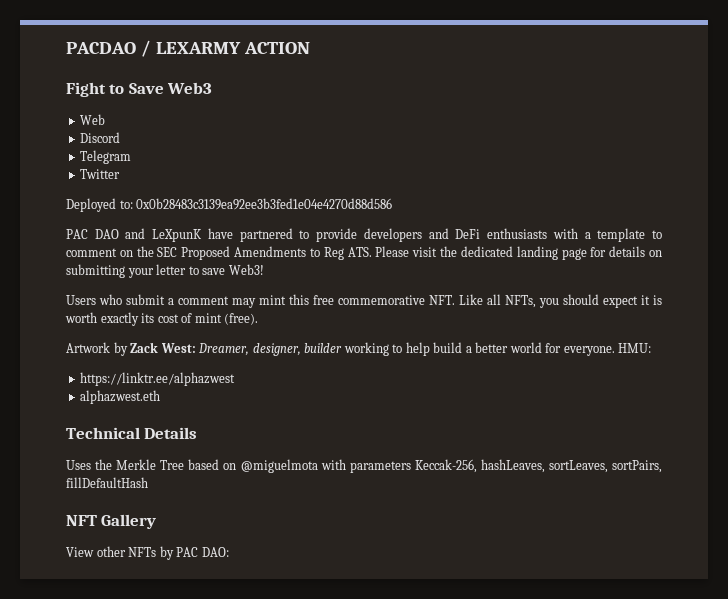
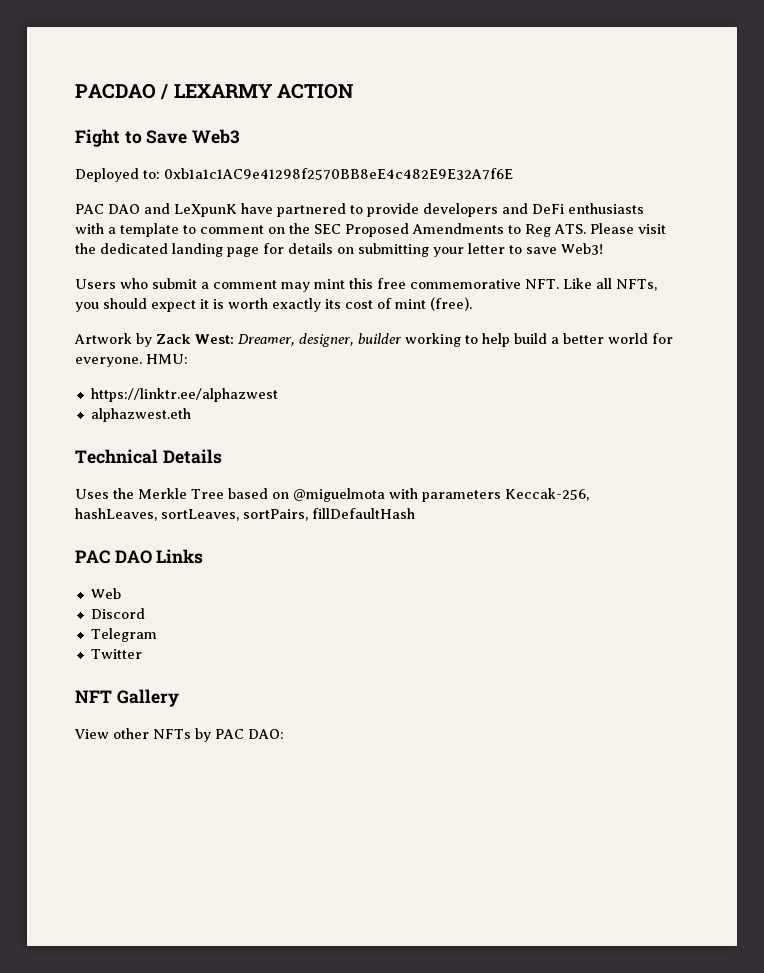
- Web
- Discord
- Telegram
- Twitter
- Deployed to: 0x0b28483c3139ea92ee3b3fed1e04e4270d88d586
+ Deployed to: 0xb1a1c1AC9e41298f2570BB8eE4c482E9E32A7f6E
+ PAC DAO Links
+ Web
+ Discord
+ Telegram
+ Twitter

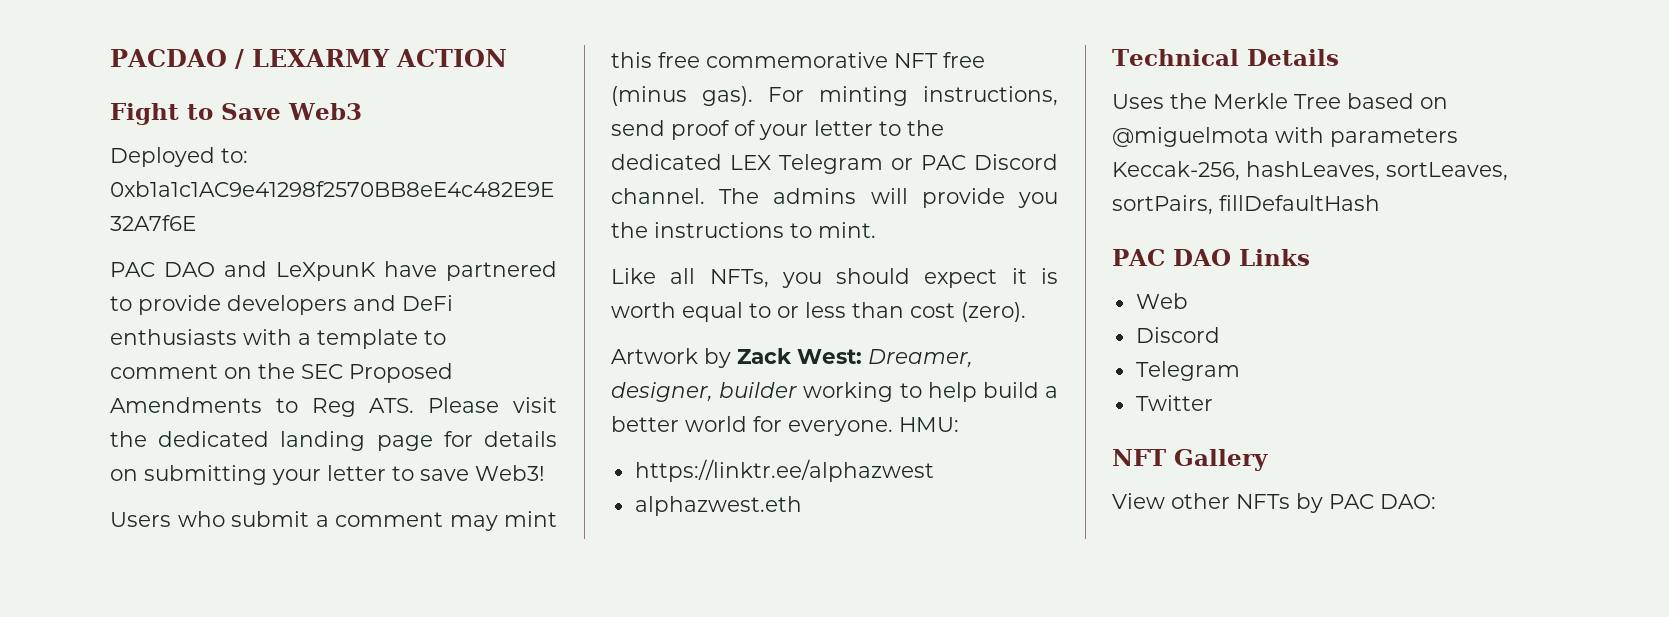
- Users who submit a comment may mint this free commemorative NFT. Like all NFTs, you should expect it is worth exactly its cost of mint (free).
+ Users who submit a comment may mint this free commemorative NFT free (minus gas). For minting instructions, send proof of your letter to the dedicated LEX Telegram or PAC Discord channel. The admins will provide you the instructions to mint.
+ Like all NFTs, you should expect it is worth equal to or less than cost (zero).

